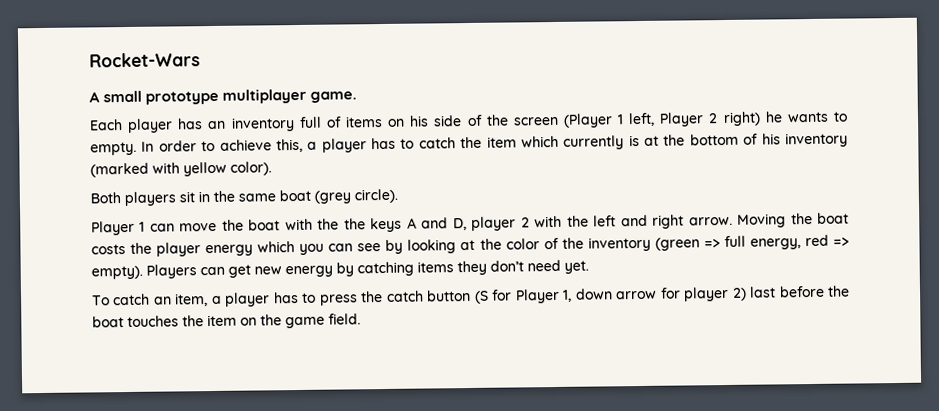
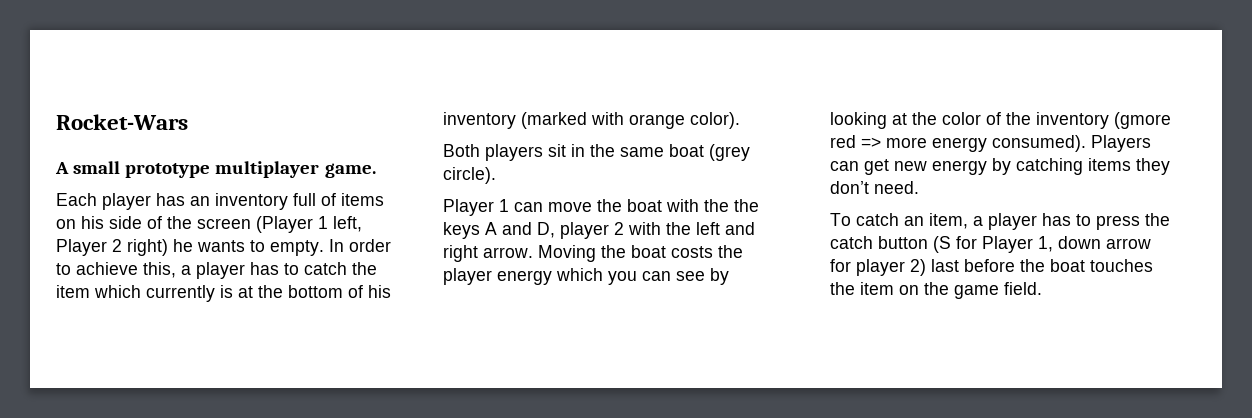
- In order to achieve this, a player has to catch the item which currently is at the bottom of his inventory (marked with yellow color).
+ In order to achieve this, a player has to catch the item which currently is at the bottom of his inventory (marked with orange color).
- Moving the boat costs the player energy which you can see by looking at the color of the inventory (green => full energy, red => empty).
+ Moving the boat costs the player energy which you can see by looking at the color of the inventory (gmore red => more energy consumed).
- Players can get new energy by catching items they don’t need yet.
+ Players can get new energy by catching items they don’t need.

